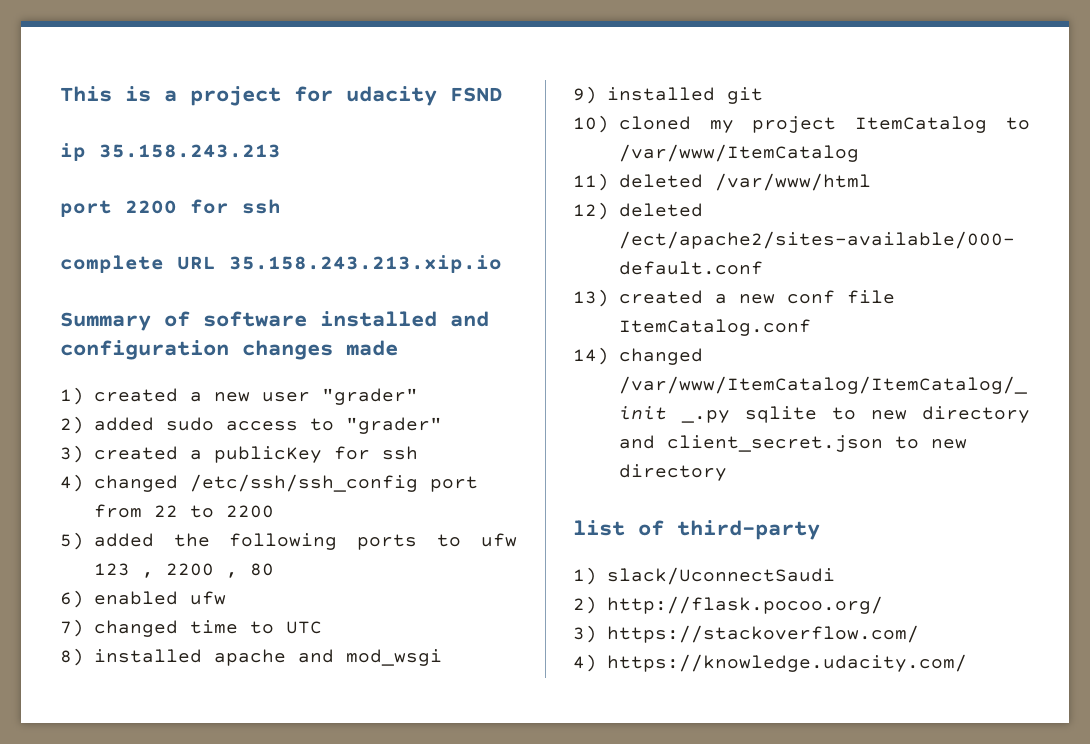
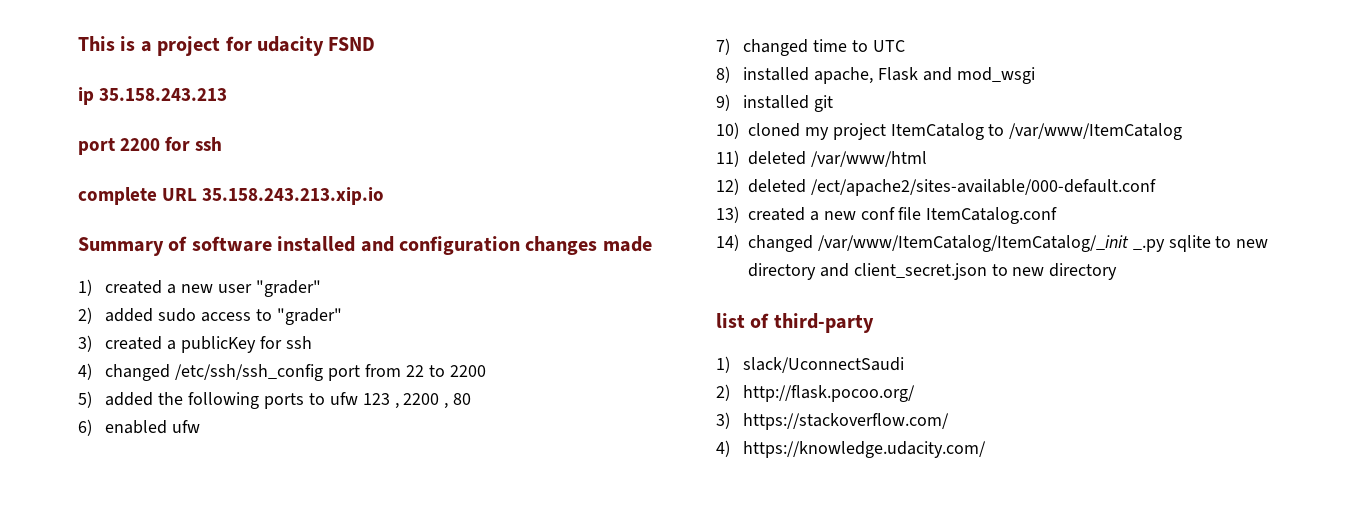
- 8) installed apache and mod_wsgi
+ 8) installed apache, Flask and mod_wsgi

